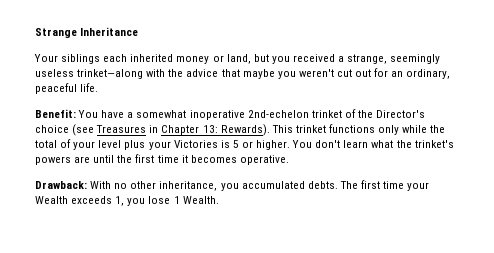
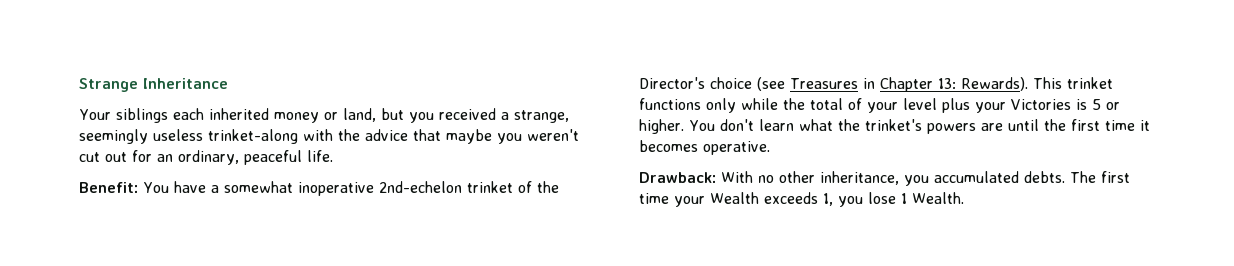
- Your siblings each inherited money or land, but you received a strange, seemingly useless trinket—along with the advice that maybe you weren't cut out for an ordinary, peaceful life.
+ Your siblings each inherited money or land, but you received a strange, seemingly useless trinket-along with the advice that maybe you weren't cut out for an ordinary, peaceful life.

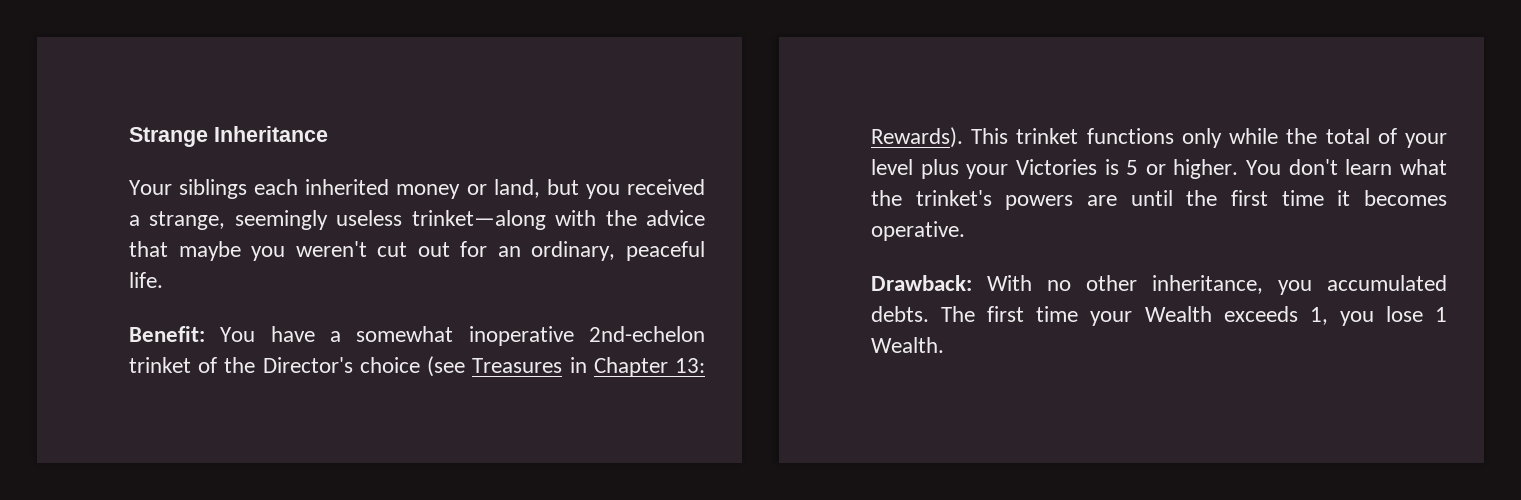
- Your siblings each inherited money or land, but you received a strange, seemingly useless trinket-along with the advice that maybe you weren't cut out for an ordinary, peaceful life.
+ Your siblings each inherited money or land, but you received a strange, seemingly useless trinket—along with the advice that maybe you weren't cut out for an ordinary, peaceful life.

